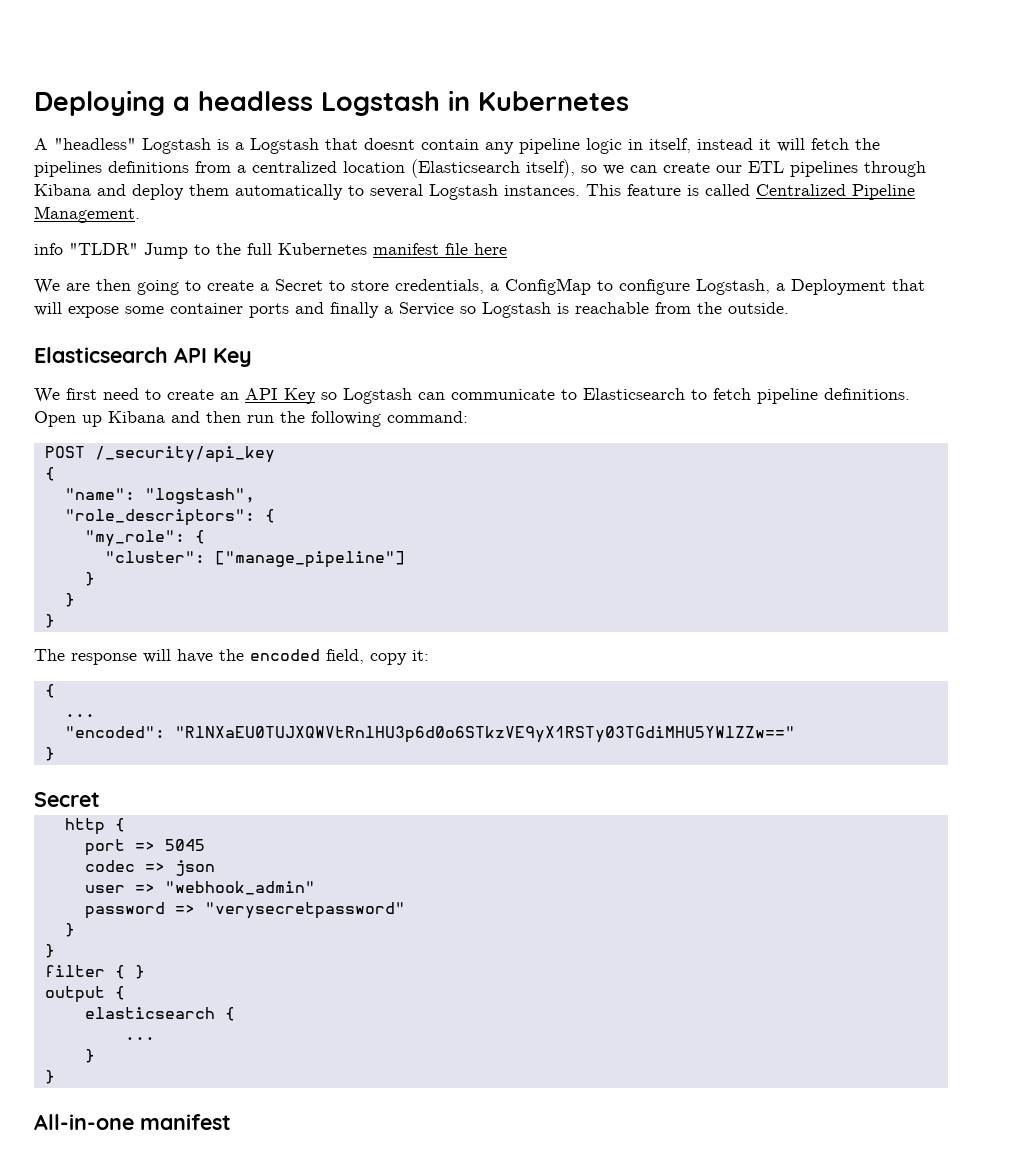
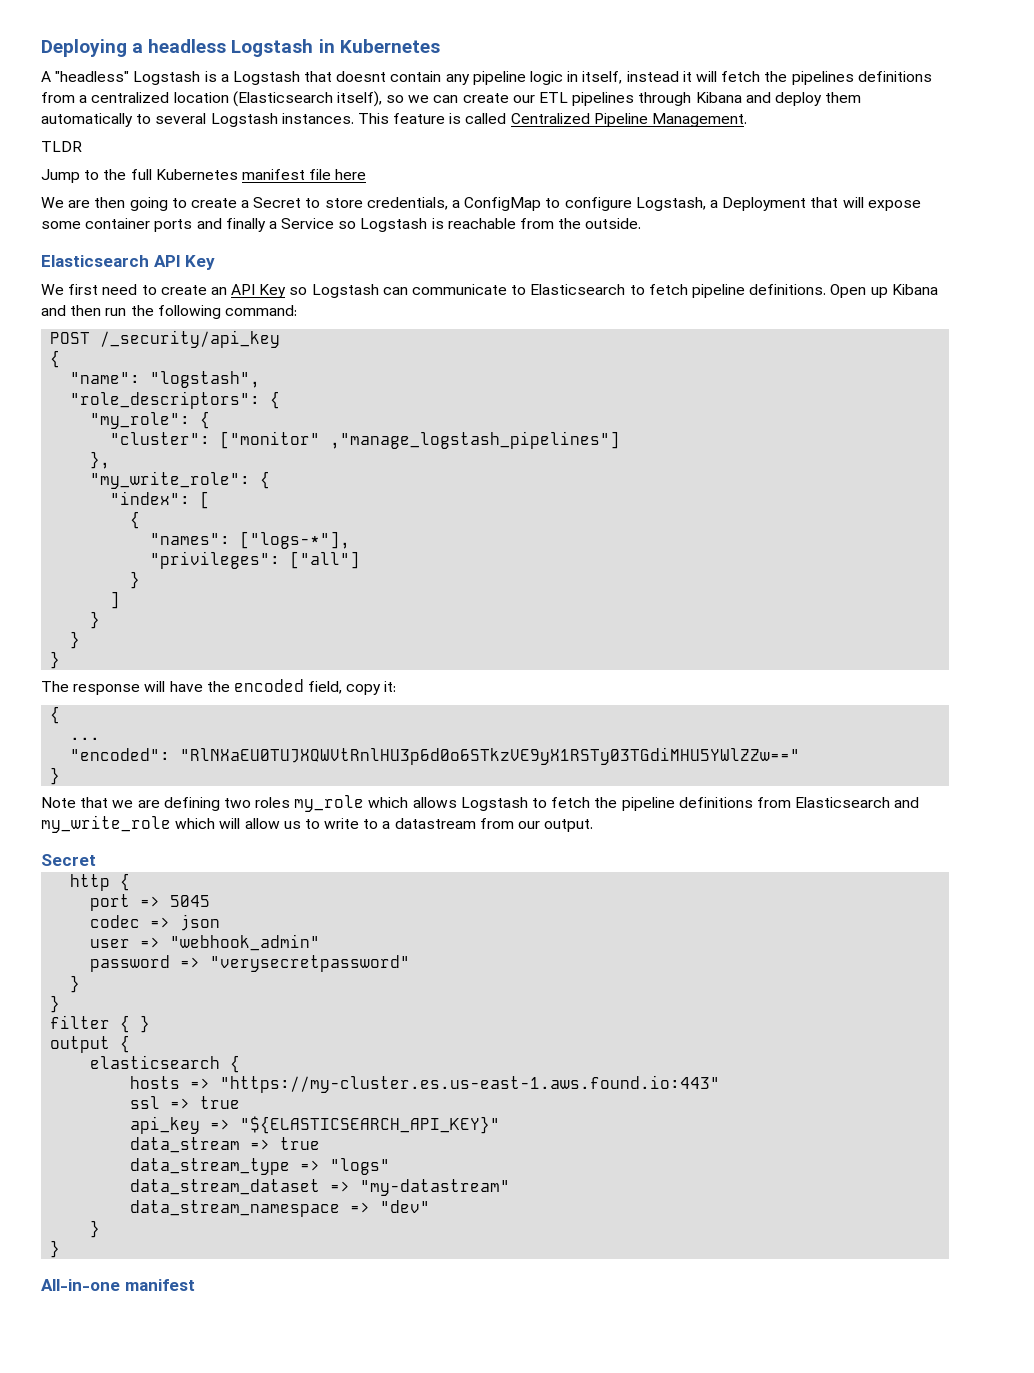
- info "TLDR" Jump to the full Kubernetes manifest file here
+ TLDR
+ Jump to the full Kubernetes manifest file here
- "cluster": ["manage_pipeline"]
+ "cluster": ["monitor" ,"manage_logstash_pipelines"]
+ },
+ "my_write_role": {
+ "index": [
+ {
+ "names": ["logs-*"],
+ "privileges": ["all"]
+ }
+ ]
+ Note that we are defining two roles my_role which allows Logstash to fetch the pipeline definitions from Elasticsearch and my_write_role which will allow us to write to a datastream from our output.
  elasticsearch {
- ...
+ hosts => "https://my-cluster.es.us-east-1.aws.found.io:443"
+ ssl => true
+ api_key => "${ELASTICSEARCH_API_KEY}"
+ data_stream => true
+ data_stream_type => "logs"
+ data_stream_dataset => "my-datastream"
+ data_stream_namespace => "dev"

